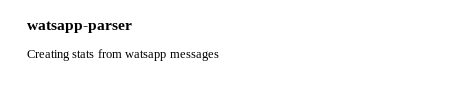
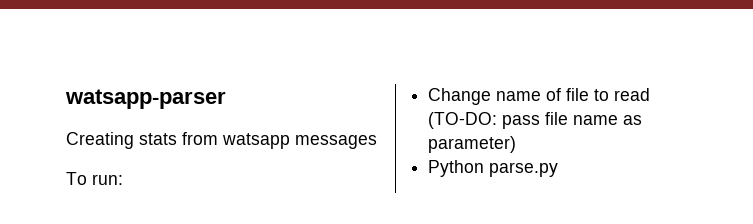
+ To run:
+ Change name of file to read (TO-DO: pass file name as parameter)
+ Python parse.py

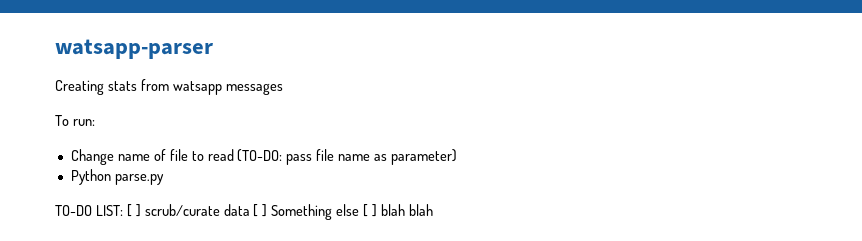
+ TO-DO LIST: [ ] scrub/curate data [ ] Something else [ ] blah blah

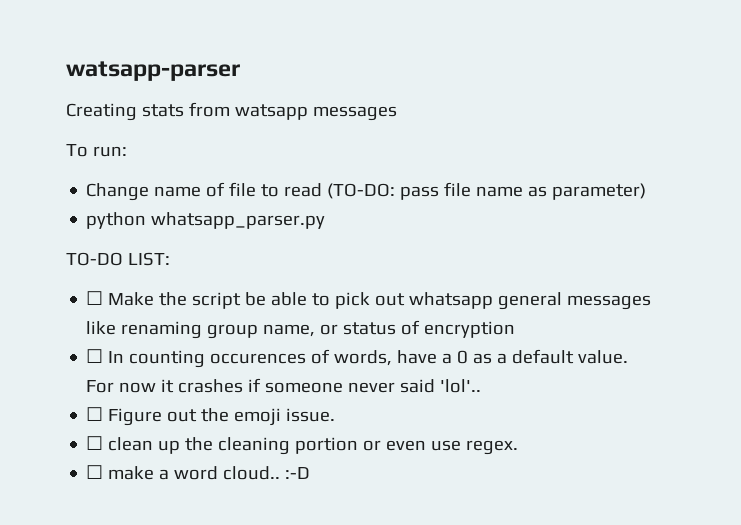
- Python parse.py
+ python whatsapp_parser.py
- TO-DO LIST: [ ] scrub/curate data [ ] Something else [ ] blah blah
+ TO-DO LIST:
+ ☐ Make the script be able to pick out whatsapp general messages like renaming group name, or status of encryption
+ ☐ In counting occurences of words, have a 0 as a default value. For now it crashes if someone never said 'lol'..
+ ☐ Figure out the emoji issue.
+ ☐ clean up the cleaning portion or even use regex.
+ ☐ make a word cloud.. :-D

